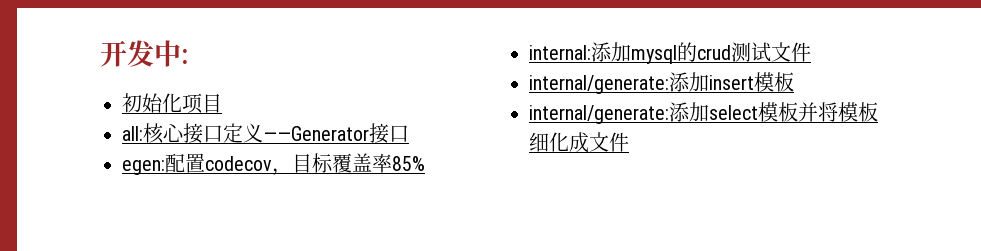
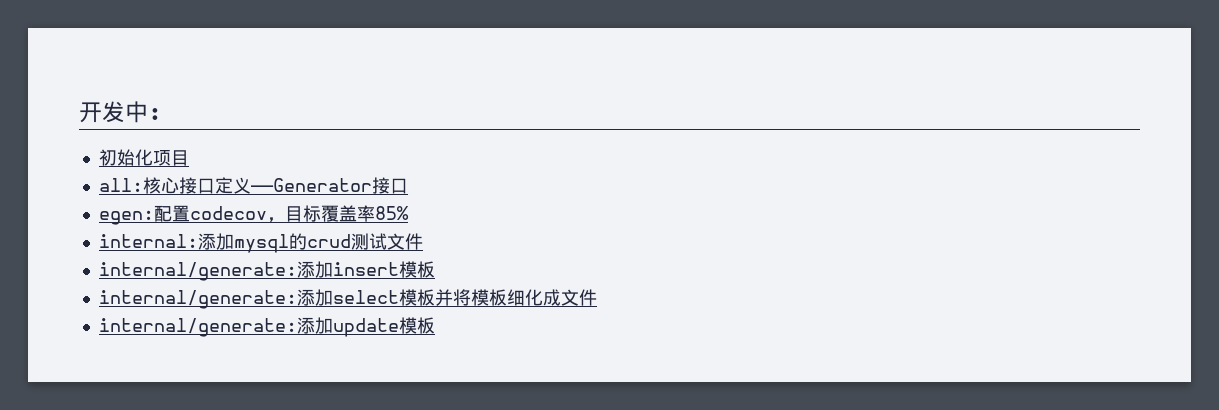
+ internal/generate:添加update模板

